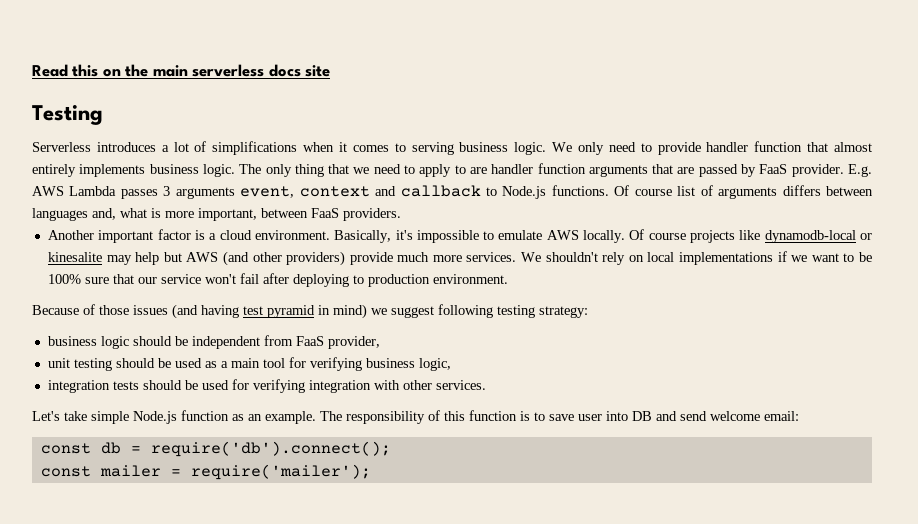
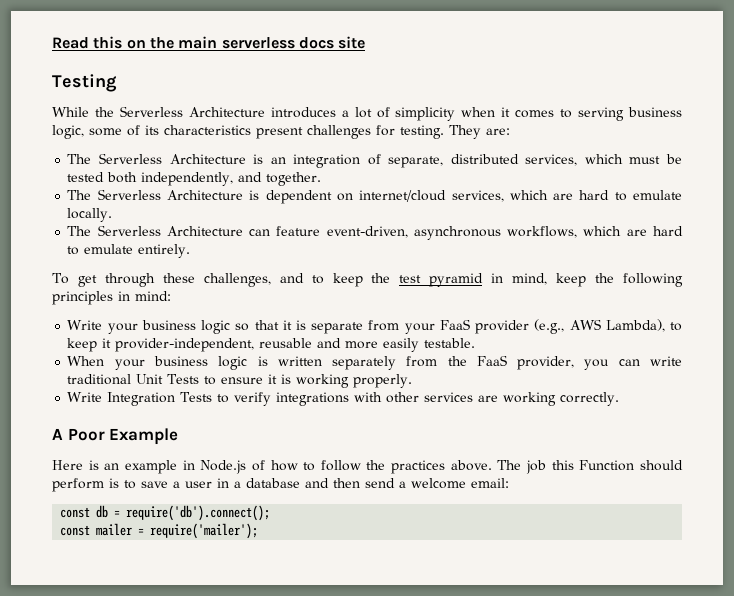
- Serverless introduces a lot of simplifications when it comes to serving business logic. We only need to provide handler function that almost entirely implements business logic. The only thing that we need to apply to are handler function arguments that are passed by FaaS provider. E.g. AWS Lambda passes 3 arguments event, context and callback to Node.js functions. Of course list of arguments differs between languages and, what is more important, between FaaS providers.
- Another important factor is a cloud environment. Basically, it's impossible to emulate AWS locally. Of course projects like dynamodb-local or kinesalite may help but AWS (and other providers) provide much more services. We shouldn't rely on local implementations if we want to be 100% sure that our service won't fail after deploying to production environment.
- Because of those issues (and having test pyramid in mind) we suggest following testing strategy:
- business logic should be independent from FaaS provider,
- unit testing should be used as a main tool for verifying business logic,
- integration tests should be used for verifying integration with other services.
- Let's take simple Node.js function as an example. The responsibility of this function is to save user into DB and send welcome email:
+ While the Serverless Architecture introduces a lot of simplicity when it comes to serving business logic, some of its characteristics present challenges for testing. They are:
+ The Serverless Architecture is an integration of separate, distributed services, which must be tested both independently, and together.
+ The Serverless Architecture is dependent on internet/cloud services, which are hard to emulate locally.
+ The Serverless Architecture can feature event-driven, asynchronous workflows, which are hard to emulate entirely.
+ To get through these challenges, and to keep the test pyramid in mind, keep the following principles in mind:
+ Write your business logic so that it is separate from your FaaS provider (e.g., AWS Lambda), to keep it provider-independent, reusable and more easily testable.
+ When your business logic is written separately from the FaaS provider, you can write traditional Unit Tests to ensure it is working properly.
+ Write Integration Tests to verify integrations with other services are working correctly.
+ A Poor Example
+ Here is an example in Node.js of how to follow the practices above. The job this Function should perform is to save a user in a database and then send a welcome email:

